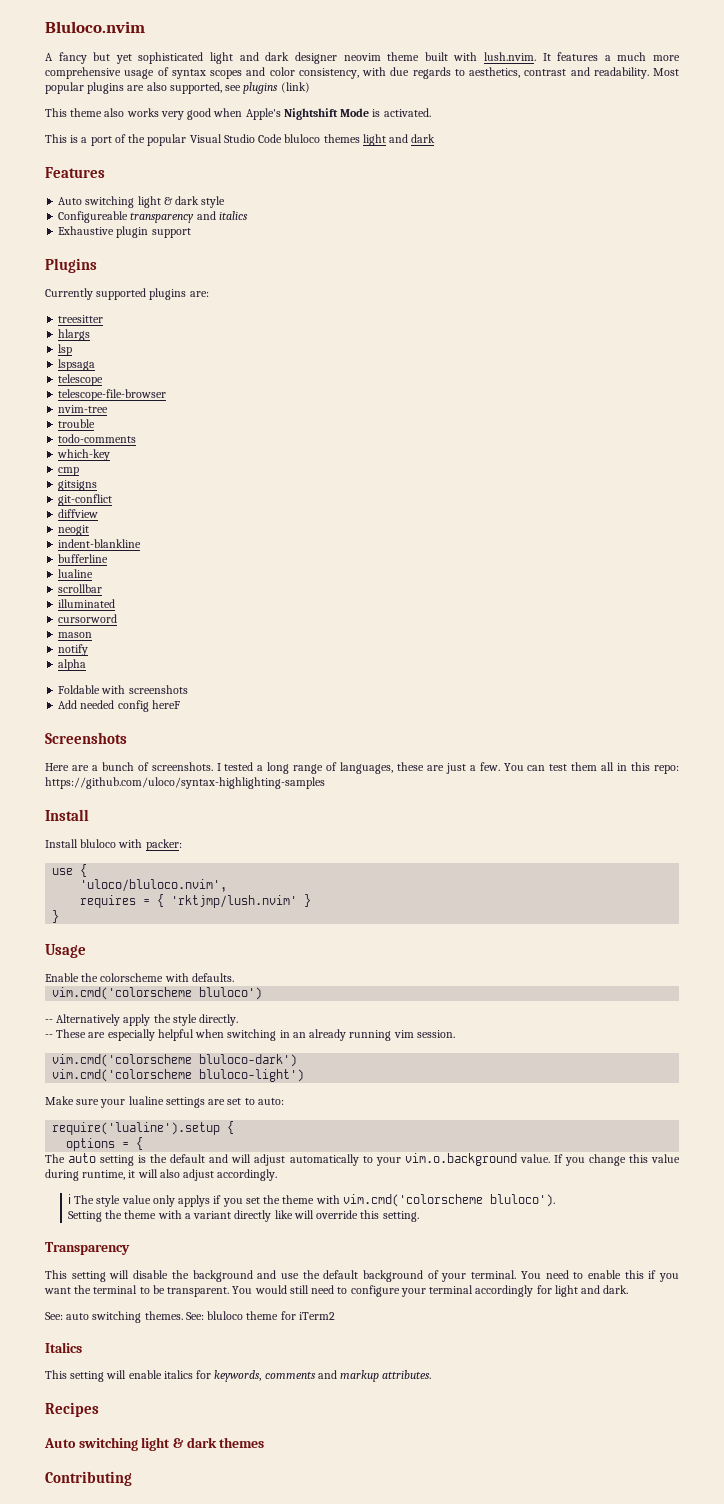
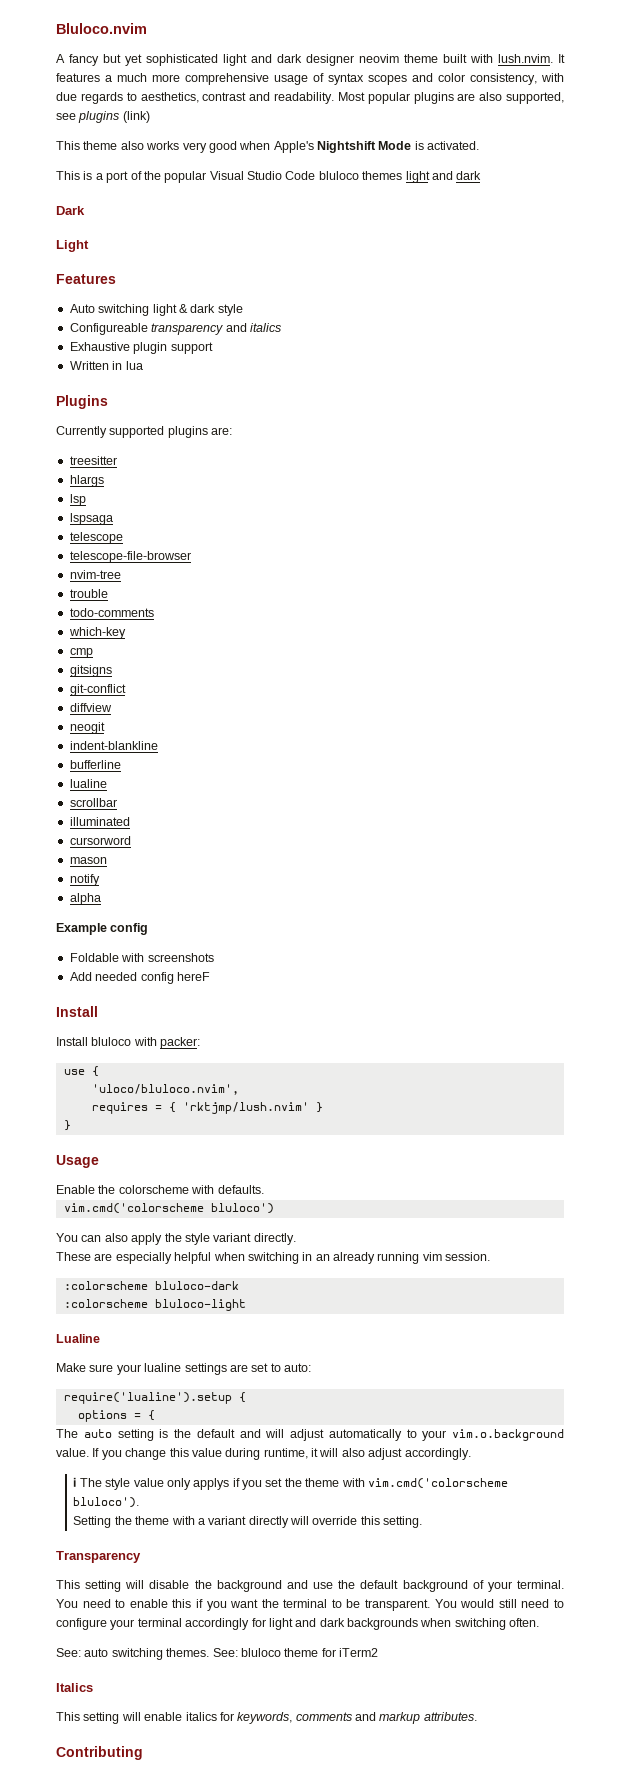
+ Dark
+ Light
+ Written in lua
+ Example config
- Screenshots
- Here are a bunch of screenshots. I tested a long range of languages, these are just a few. You can test them all in this repo: https://github.com/uloco/syntax-highlighting-samples
- -- Alternatively apply the style directly.
+ You can also apply the style variant directly.
- -- These are especially helpful when switching in an already running vim session.
+ These are especially helpful when switching in an already running vim session.
- vim.cmd('colorscheme bluloco-dark')
- vim.cmd('colorscheme bluloco-light')
+ :colorscheme bluloco-dark
+ :colorscheme bluloco-light
+ Lualine
- Setting the theme with a variant directly like will override this setting.
+ Setting the theme with a variant directly will override this setting.
- You would still need to configure your terminal accordingly for light and dark.
+ You would still need to configure your terminal accordingly for light and dark backgrounds when switching often.
- Recipes
- Auto switching light & dark themes

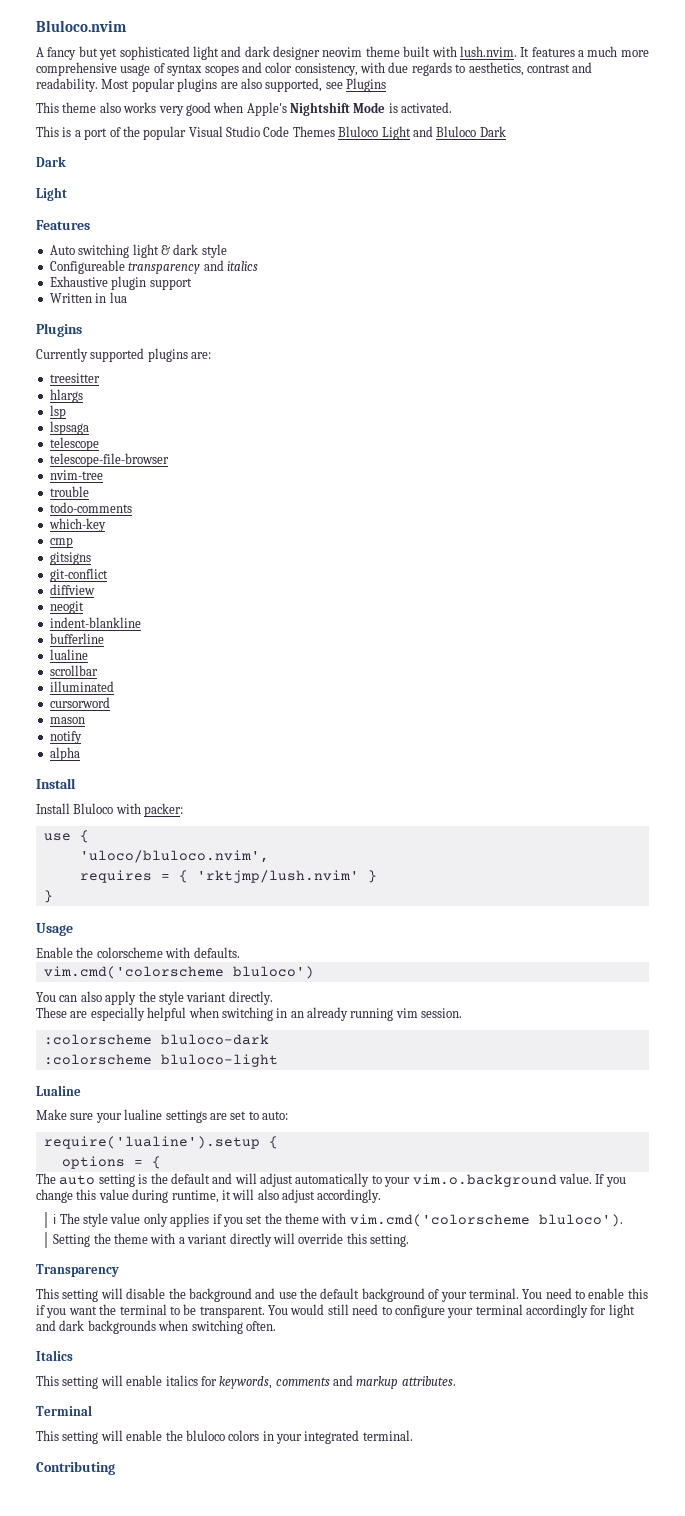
- Most popular plugins are also supported, see plugins (link)
+ Most popular plugins are also supported, see Plugins
- This is a port of the popular Visual Studio Code bluloco themes light and dark
+ This is a port of the popular Visual Studio Code Themes Bluloco Light and Bluloco Dark
- Example config
- Foldable with screenshots
- Add needed config hereF
- Install bluloco with packer:
+ Install Bluloco with packer:
- ℹ The style value only applys if you set the theme with vim.cmd('colorscheme bluloco').
+ ℹ The style value only applies if you set the theme with vim.cmd('colorscheme bluloco').
- See: auto switching themes. See: bluloco theme for iTerm2
+ Terminal
+ This setting will enable the bluloco colors in your integrated terminal.

